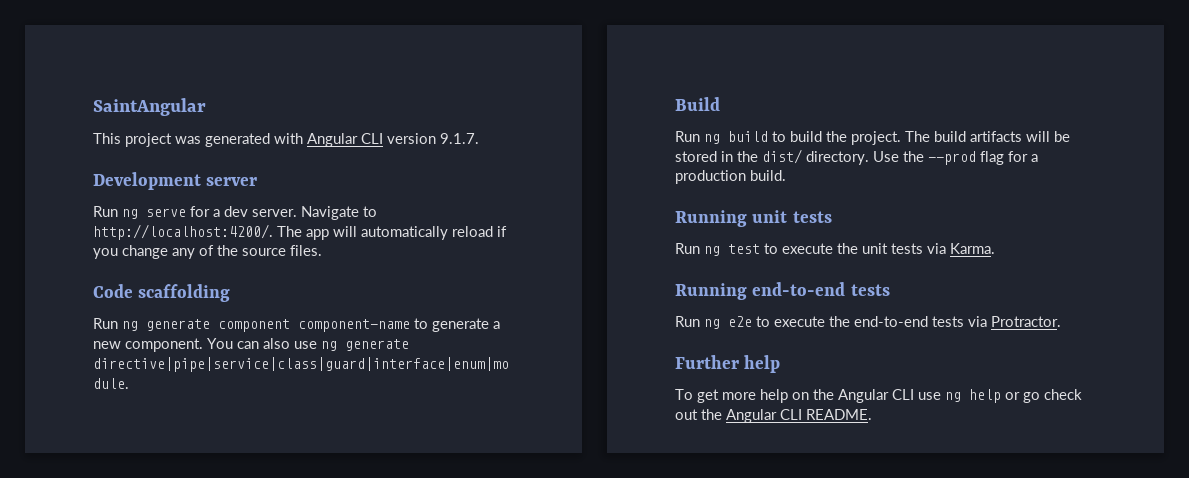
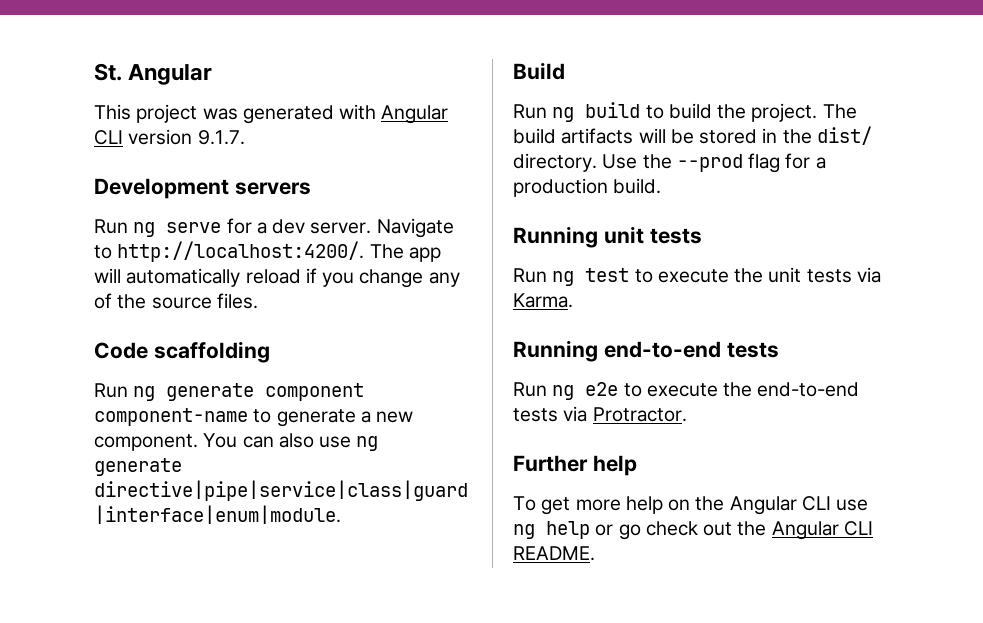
- SaintAngular
+ St. Angular
- Development server
+ Development servers

